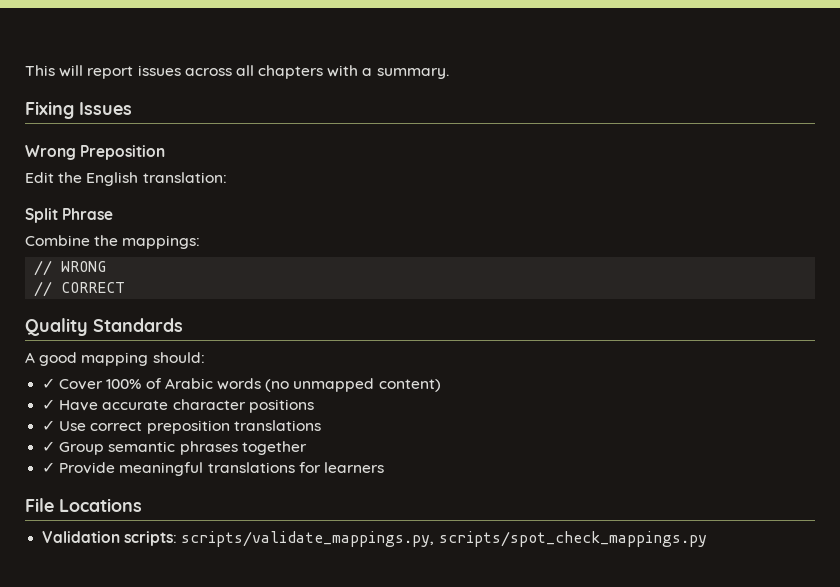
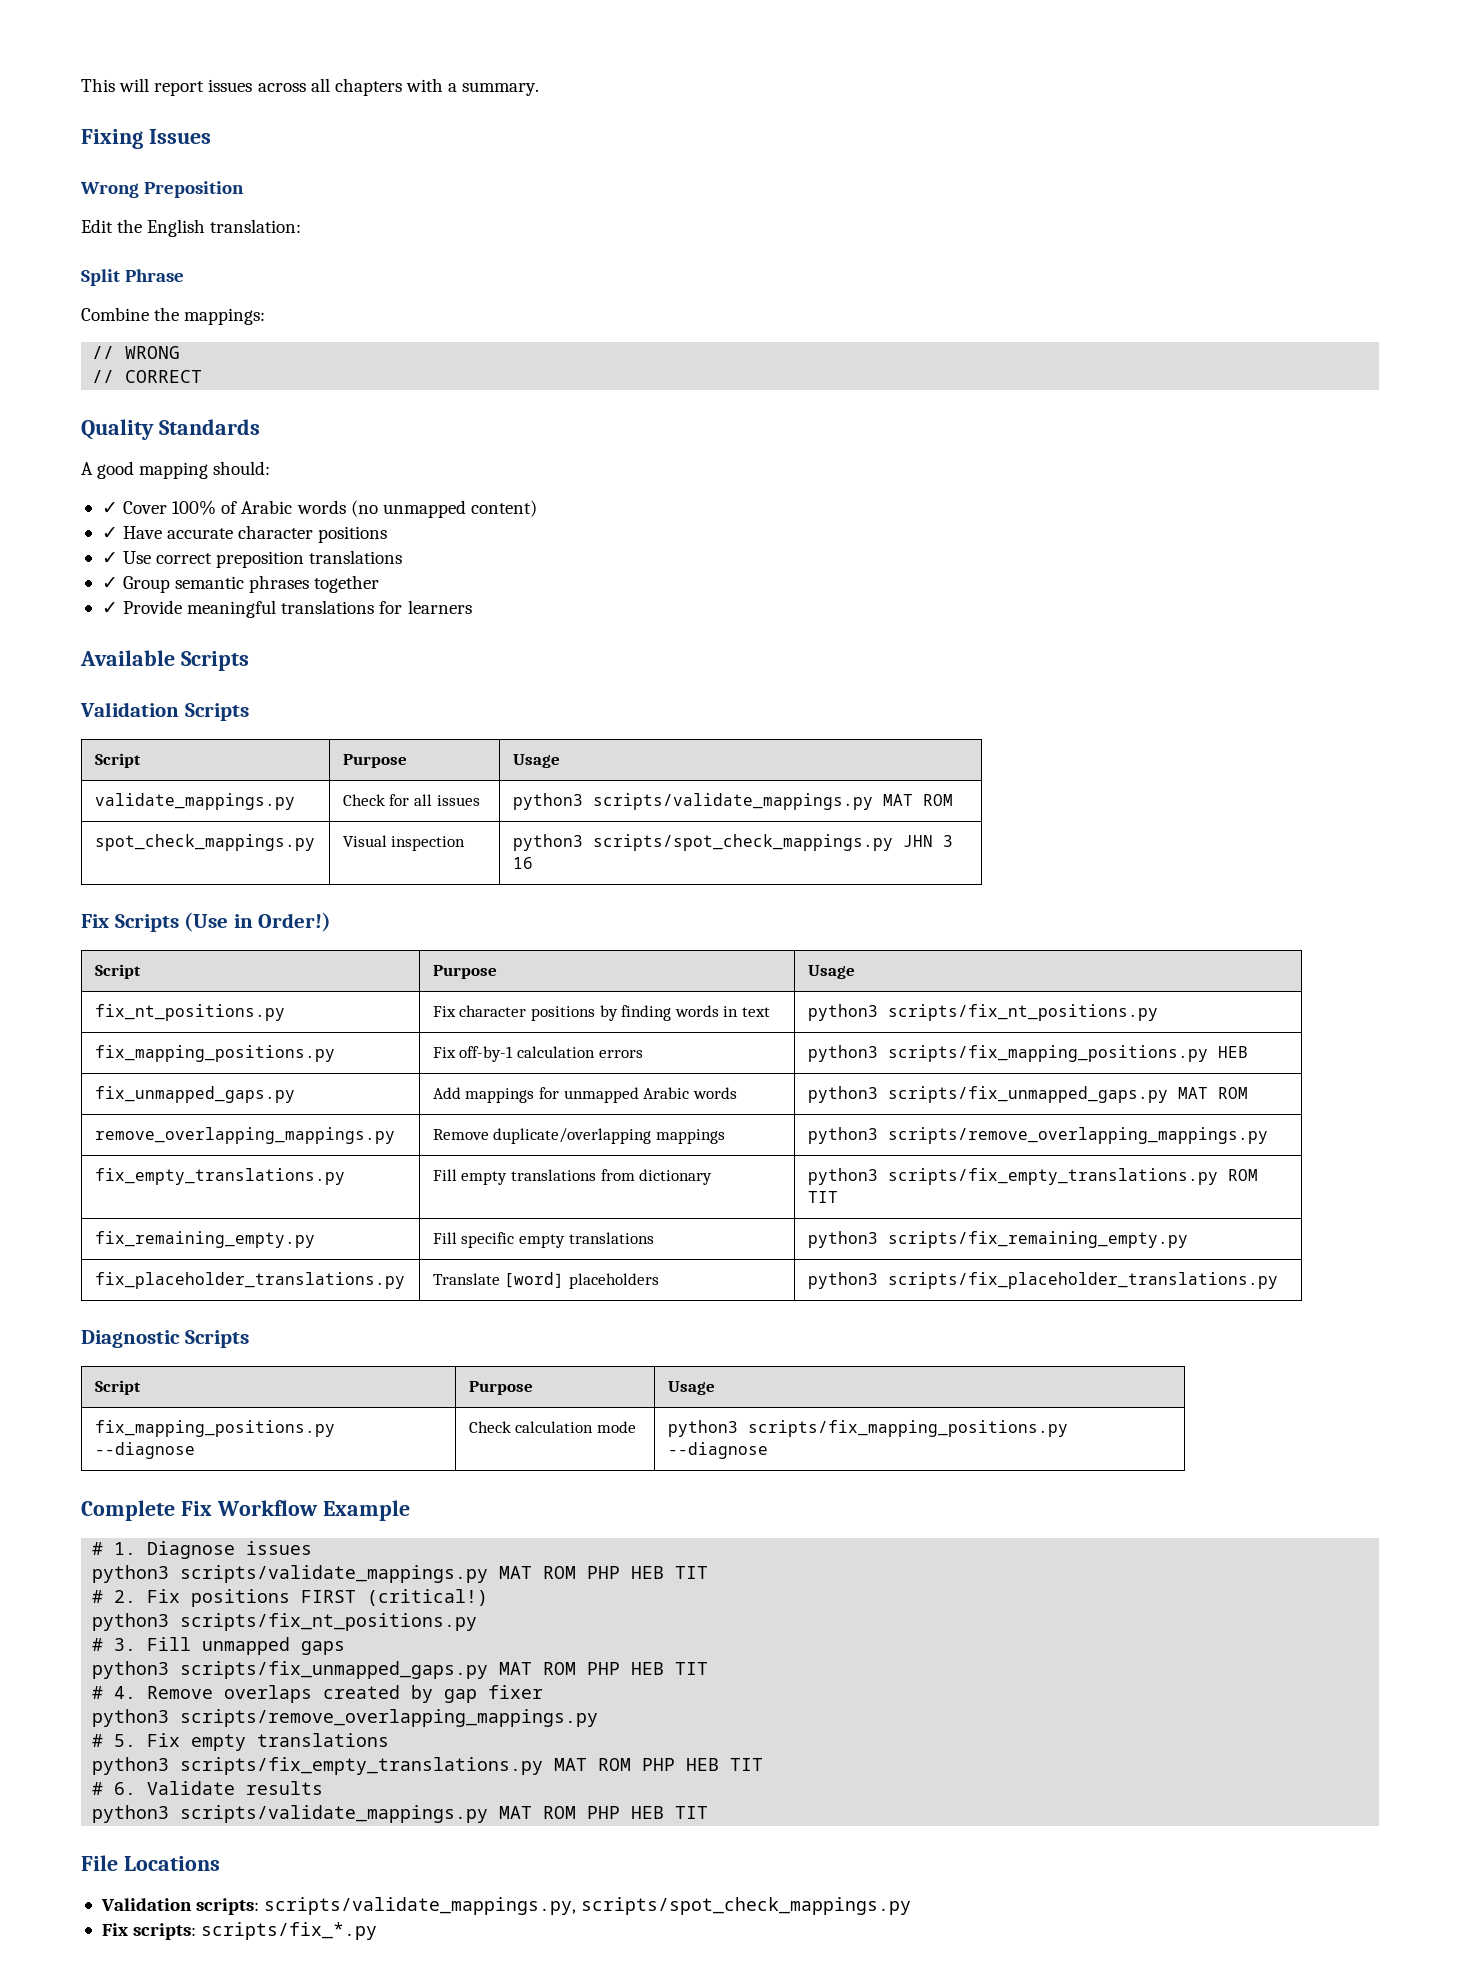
+ Available Scripts
+ Validation Scripts
+ Script | Purpose | Usage
+ validate_mappings.py | Check for all issues | python3 scripts/validate_mappings.py MAT ROM
+ spot_check_mappings.py | Visual inspection | python3 scripts/spot_check_mappings.py JHN 3 16
+ Fix Scripts (Use in Order!)
+ Script | Purpose | Usage
+ fix_nt_positions.py | Fix character positions by finding words in text | python3 scripts/fix_nt_positions.py
+ fix_mapping_positions.py | Fix off-by-1 calculation errors | python3 scripts/fix_mapping_positions.py HEB
+ fix_unmapped_gaps.py | Add mappings for unmapped Arabic words | python3 scripts/fix_unmapped_gaps.py MAT ROM
+ remove_overlapping_mappings.py | Remove duplicate/overlapping mappings | python3 scripts/remove_overlapping_mappings.py
+ fix_empty_translations.py | Fill empty translations from dictionary | python3 scripts/fix_empty_translations.py ROM TIT
+ fix_remaining_empty.py | Fill specific empty translations | python3 scripts/fix_remaining_empty.py
+ fix_placeholder_translations.py | Translate [word] placeholders | python3 scripts/fix_placeholder_translations.py
+ Diagnostic Scripts
+ Script | Purpose | Usage
+ fix_mapping_positions.py --diagnose | Check calculation mode | python3 scripts/fix_mapping_positions.py --diagnose
+ Complete Fix Workflow Example
+ # 1. Diagnose issues
+ python3 scripts/validate_mappings.py MAT ROM PHP HEB TIT
+ # 2. Fix positions FIRST (critical!)
+ python3 scripts/fix_nt_positions.py
+ # 3. Fill unmapped gaps
+ python3 scripts/fix_unmapped_gaps.py MAT ROM PHP HEB TIT
+ # 4. Remove overlaps created by gap fixer
+ python3 scripts/remove_overlapping_mappings.py
+ # 5. Fix empty translations
+ python3 scripts/fix_empty_translations.py MAT ROM PHP HEB TIT
+ # 6. Validate results
+ python3 scripts/validate_mappings.py MAT ROM PHP HEB TIT
+ Fix scripts: scripts/fix_*.py

